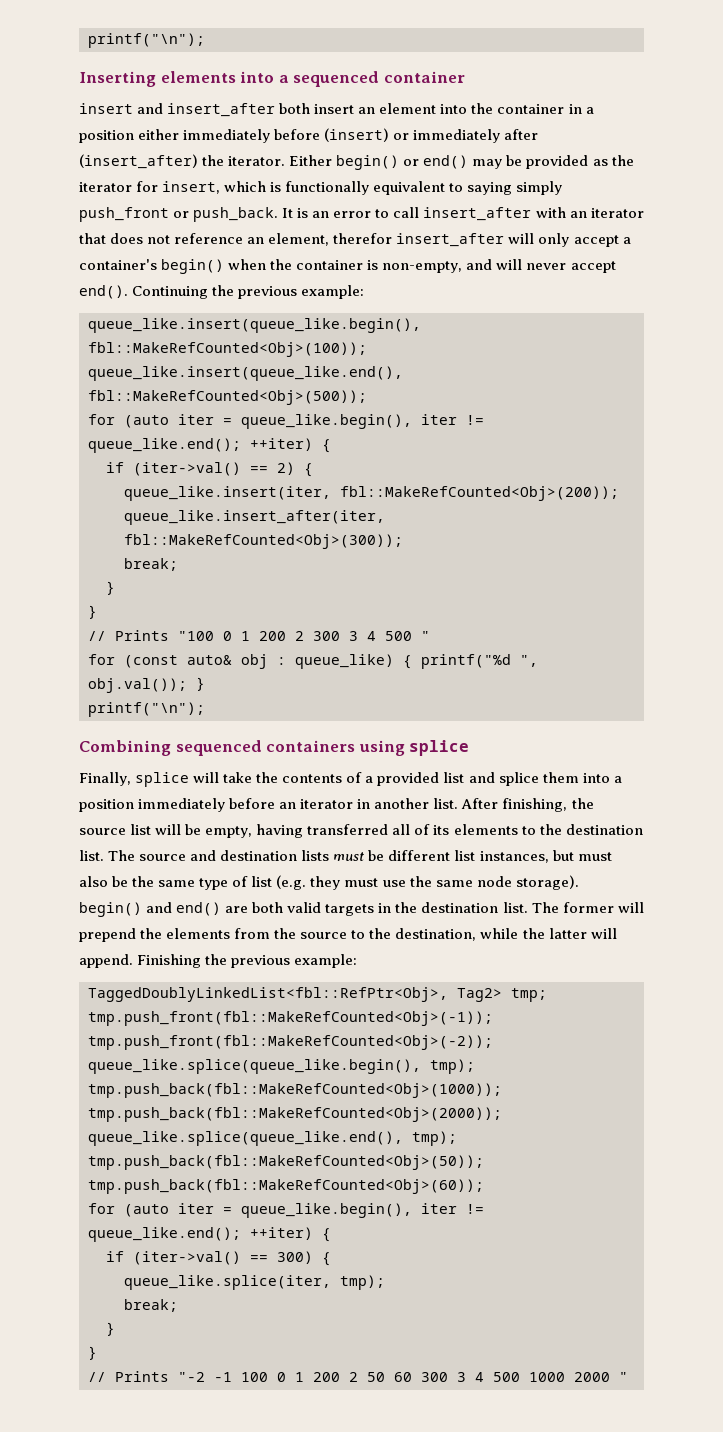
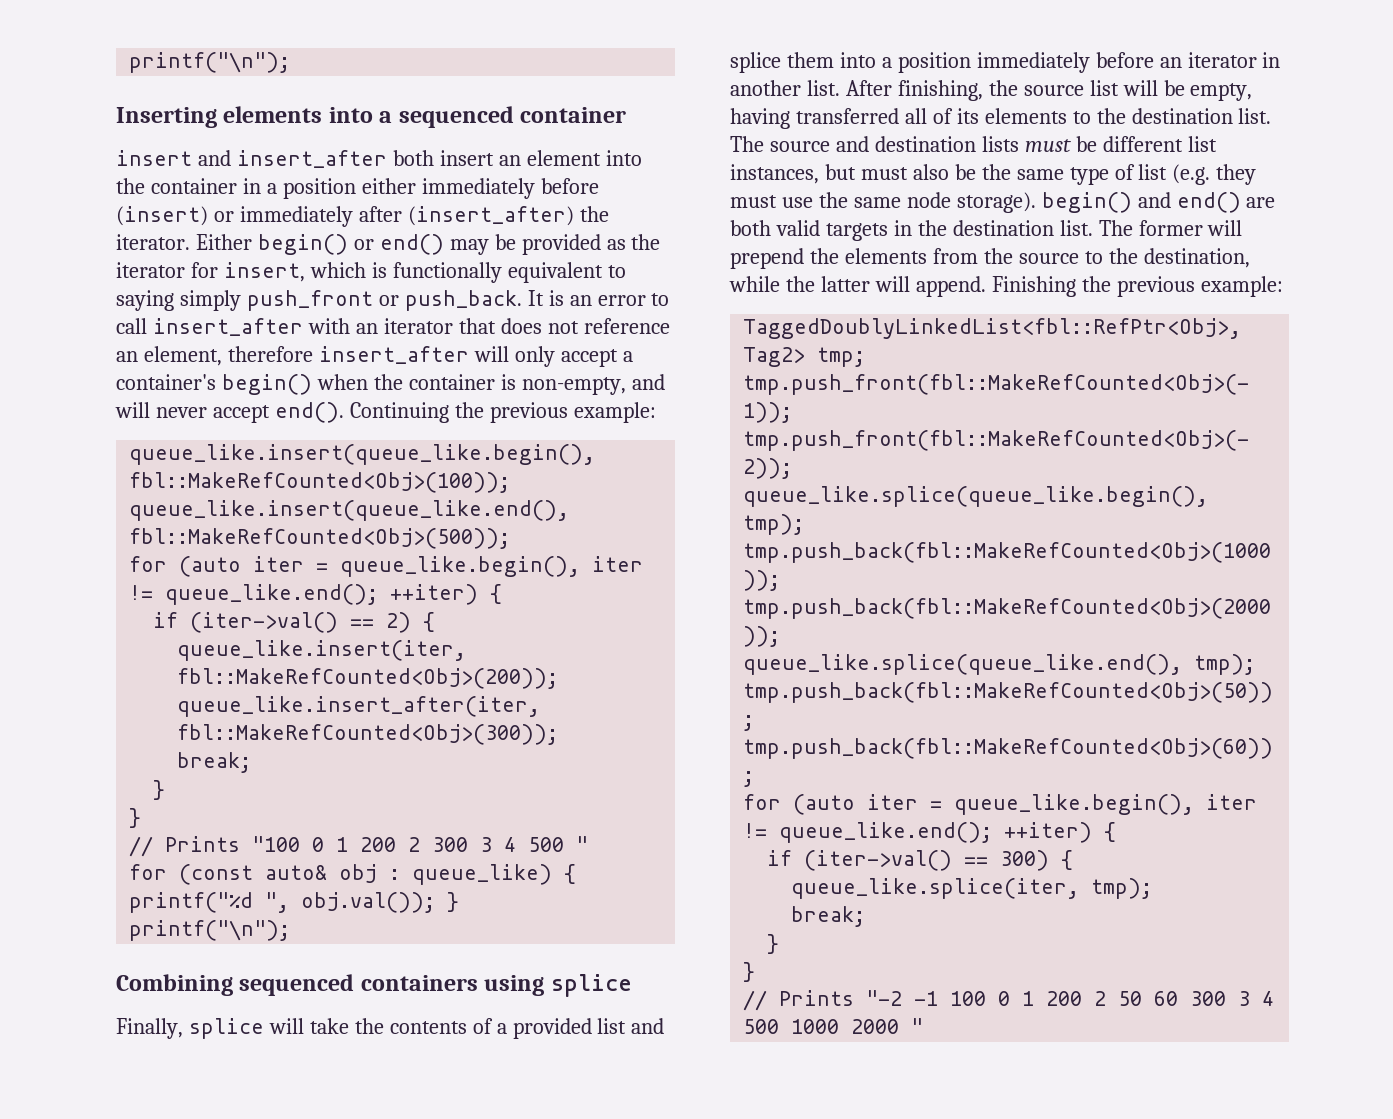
- It is an error to call insert_after with an iterator that does not reference an element, therefor insert_after will only accept a container's begin() when the container is non-empty, and will never accept end().
+ It is an error to call insert_after with an iterator that does not reference an element, therefore insert_after will only accept a container's begin() when the container is non-empty, and will never accept end().

